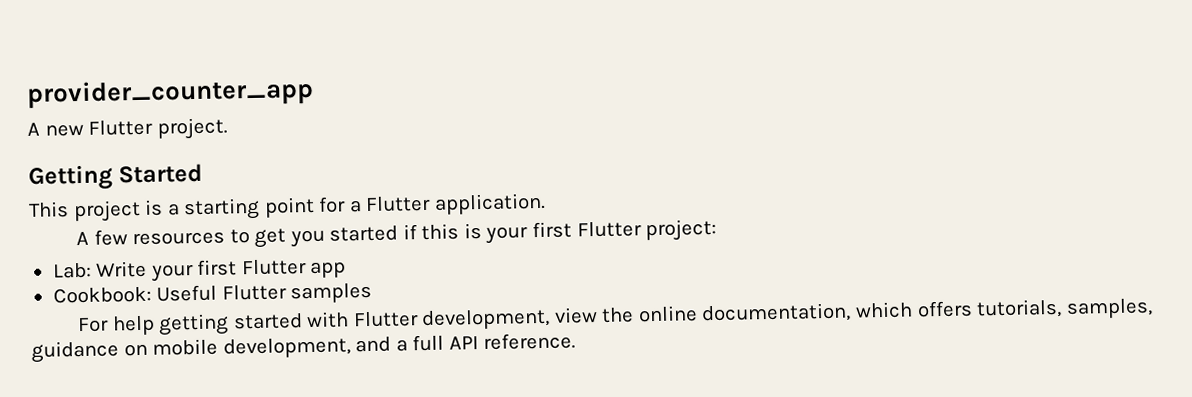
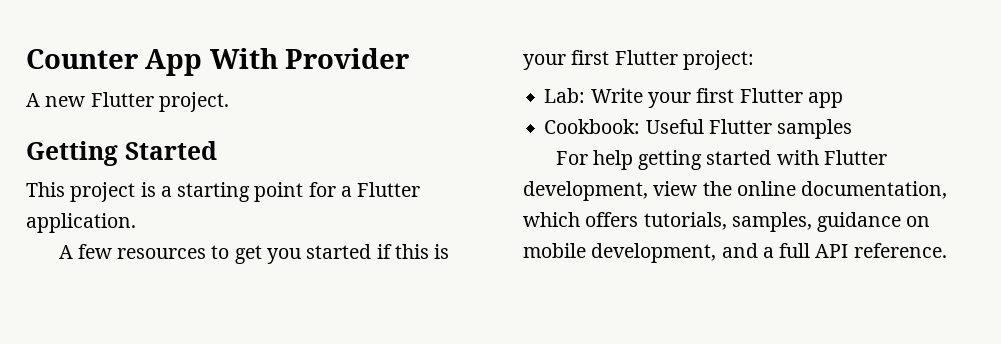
- provider_counter_app
+ Counter App With Provider

